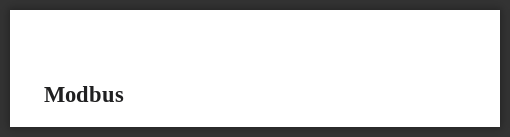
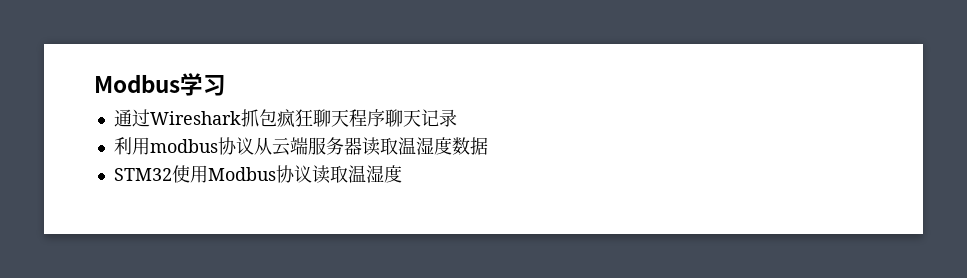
- Modbus
+ Modbus学习
+ 通过Wireshark抓包疯狂聊天程序聊天记录
+ 利用modbus协议从云端服务器读取温湿度数据
+ STM32使用Modbus协议读取温湿度

